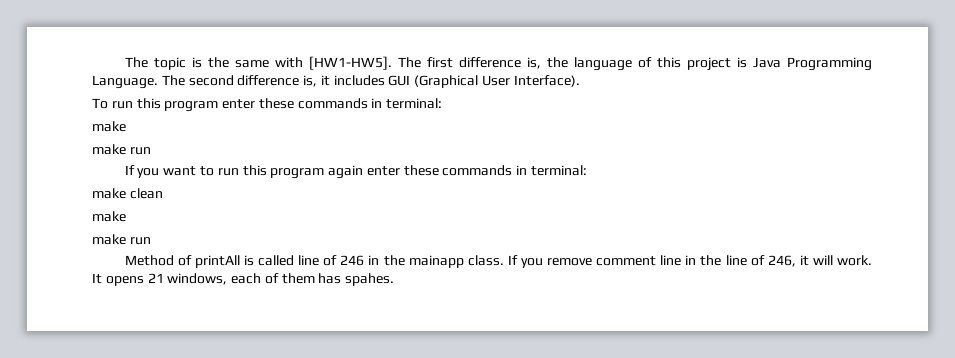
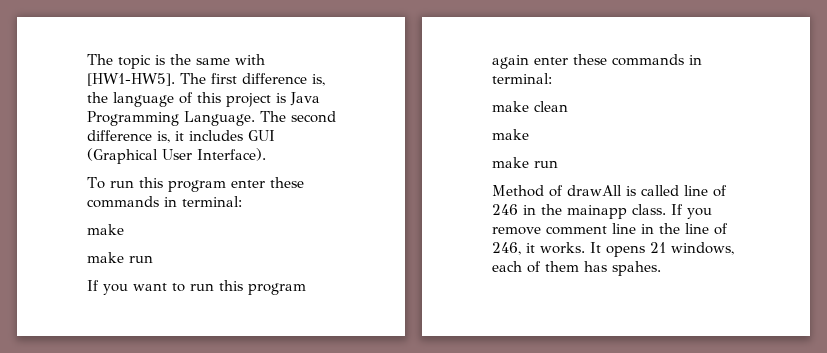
- Method of printAll is called line of 246 in the mainapp class.
+ Method of drawAll is called line of 246 in the mainapp class.
- If you remove comment line in the line of 246, it will work.
+ If you remove comment line in the line of 246, it works.

